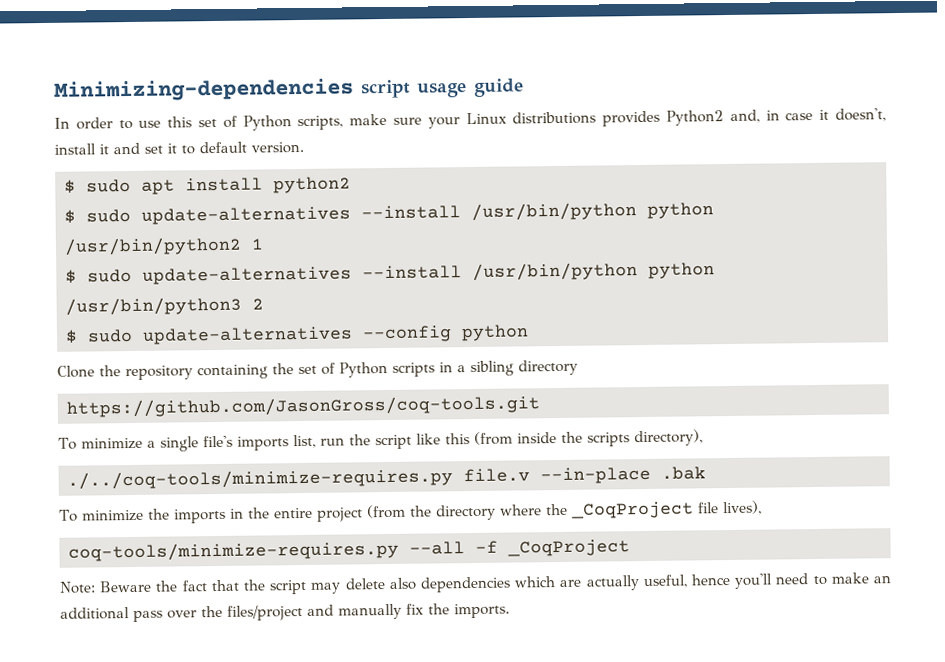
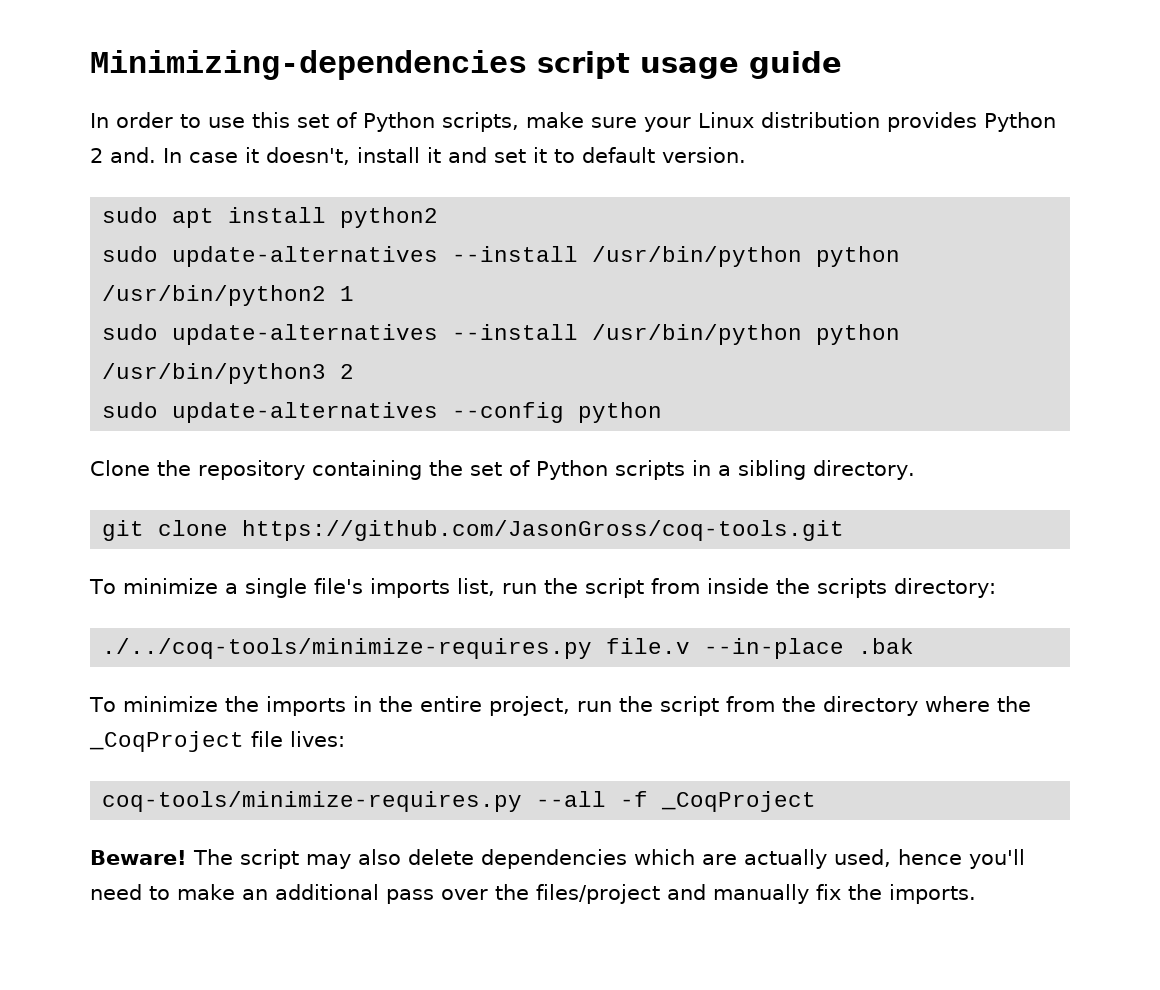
- In order to use this set of Python scripts, make sure your Linux distributions provides Python2 and, in case it doesn't, install it and set it to default version.
+ In order to use this set of Python scripts, make sure your Linux distribution provides Python 2 and. In case it doesn't, install it and set it to default version.
- $ sudo apt install python2
+ sudo apt install python2
- $ sudo update-alternatives --install /usr/bin/python python /usr/bin/python2 1
+ sudo update-alternatives --install /usr/bin/python python /usr/bin/python2 1
- $ sudo update-alternatives --install /usr/bin/python python /usr/bin/python3 2
+ sudo update-alternatives --install /usr/bin/python python /usr/bin/python3 2
- $ sudo update-alternatives --config python
+ sudo update-alternatives --config python
- Clone the repository containing the set of Python scripts in a sibling directory
- https://github.com/JasonGross/coq-tools.git
+ Clone the repository containing the set of Python scripts in a sibling directory.
+ git clone https://github.com/JasonGross/coq-tools.git
- To minimize a single file's imports list, run the script like this (from inside the scripts directory),
+ To minimize a single file's imports list, run the script from inside the scripts directory:
- To minimize the imports in the entire project (from the directory where the _CoqProject file lives),
+ To minimize the imports in the entire project, run the script from the directory where the _CoqProject file lives:
- Note: Beware the fact that the script may delete also dependencies which are actually useful, hence you'll need to make an additional pass over the files/project and manually fix the imports.
+ Beware! The script may also delete dependencies which are actually used, hence you'll need to make an additional pass over the files/project and manually fix the imports.

